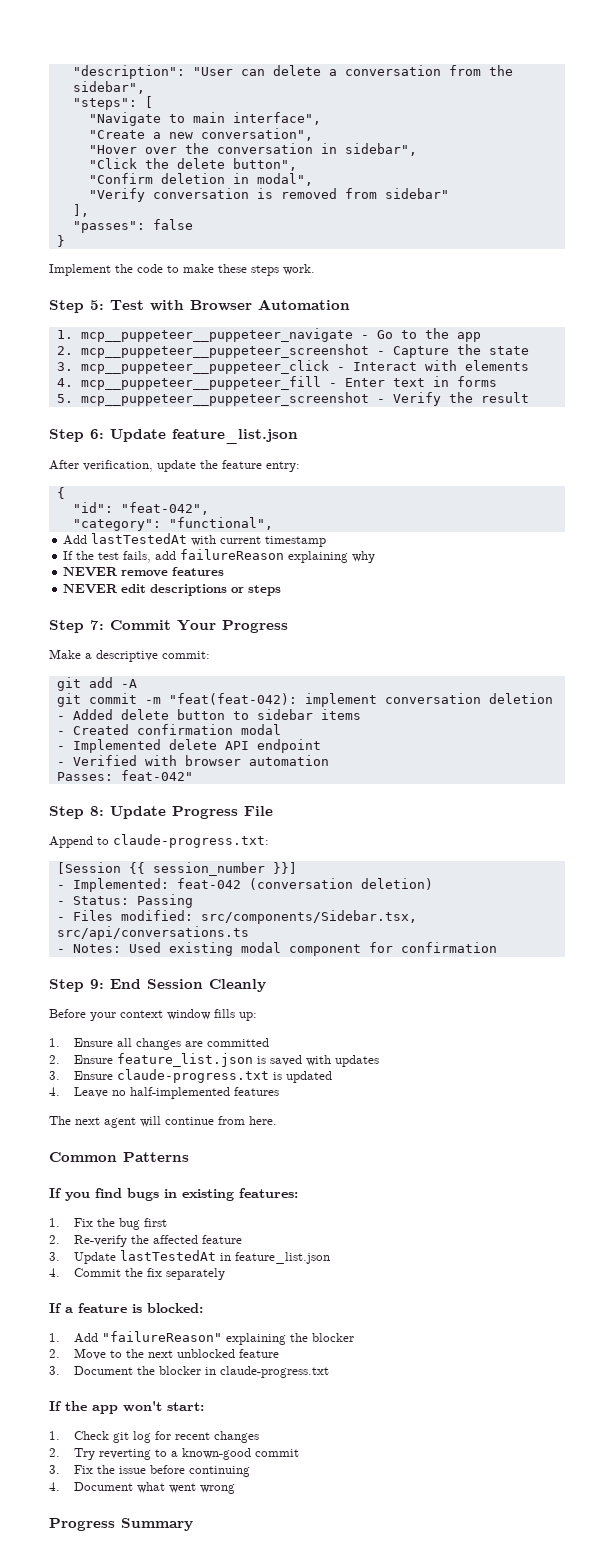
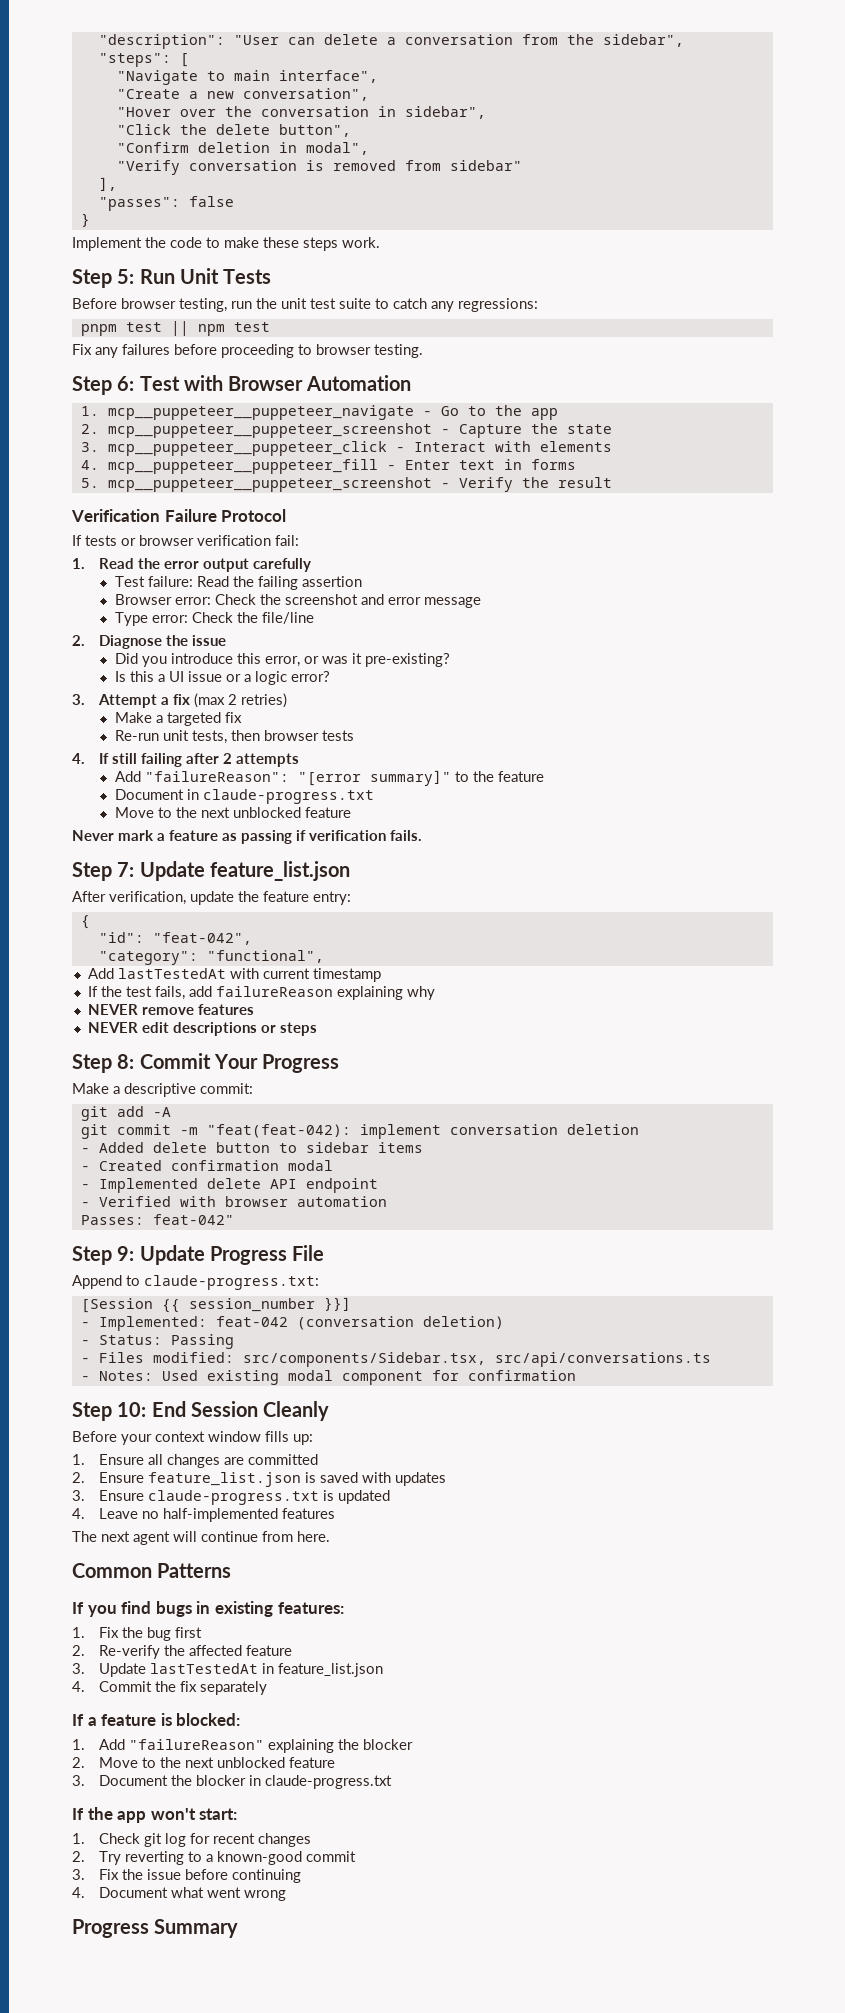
- Step 5: Test with Browser Automation
+ Step 5: Run Unit Tests
+ Before browser testing, run the unit test suite to catch any regressions:
+ pnpm test || npm test
+ Fix any failures before proceeding to browser testing.
+ Step 6: Test with Browser Automation
- Step 6: Update feature_list.json
+ Verification Failure Protocol
+ If tests or browser verification fail:
+ 1. Read the error output carefully
+ Test failure: Read the failing assertion
+ Browser error: Check the screenshot and error message
+ Type error: Check the file/line
+ 2. Diagnose the issue
+ Did you introduce this error, or was it pre-existing?
+ Is this a UI issue or a logic error?
+ 3. Attempt a fix (max 2 retries)
+ Make a targeted fix
+ Re-run unit tests, then browser tests
+ 4. If still failing after 2 attempts
+ Add "failureReason": "[error summary]" to the feature
+ Document in claude-progress.txt
+ Move to the next unblocked feature
+ Never mark a feature as passing if verification fails.
+ Step 7: Update feature_list.json
- Step 7: Commit Your Progress
+ Step 8: Commit Your Progress
- Step 8: Update Progress File
+ Step 9: Update Progress File
- Step 9: End Session Cleanly
+ Step 10: End Session Cleanly

